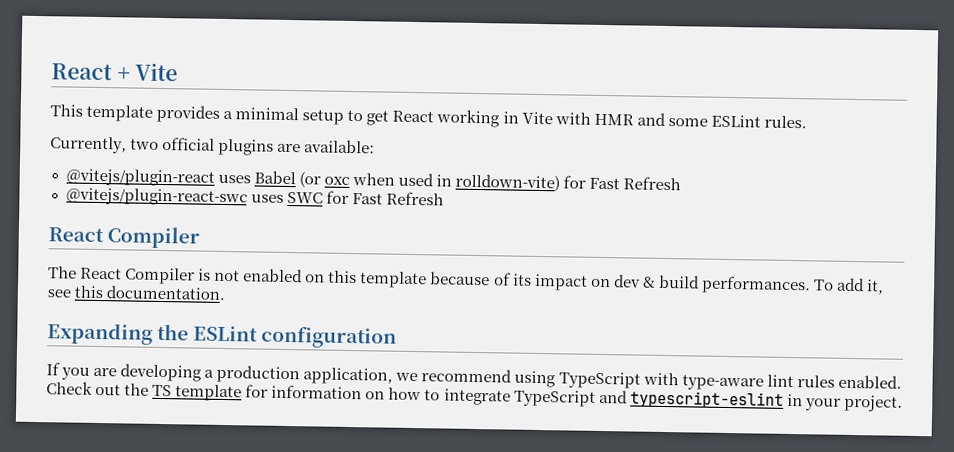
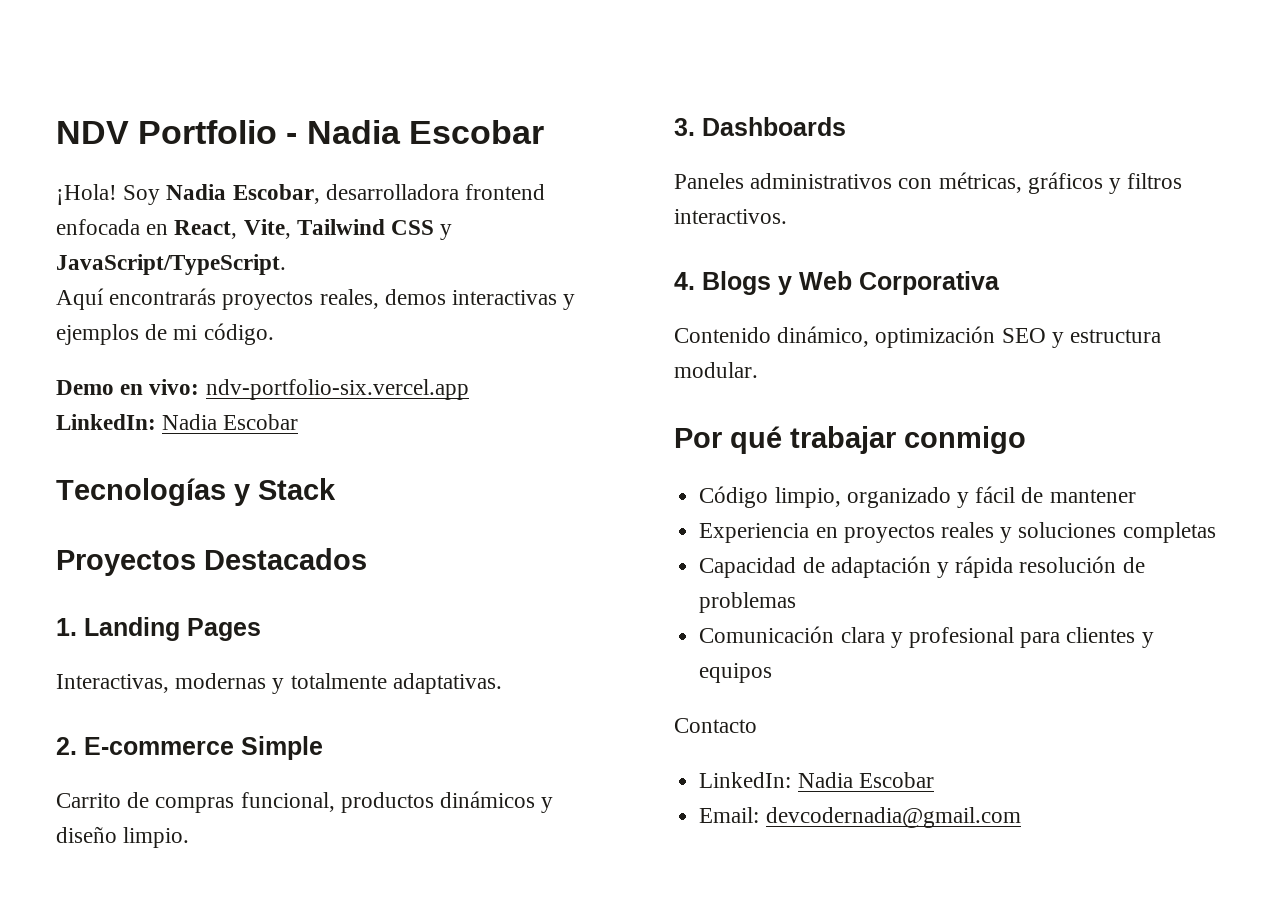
- React + Vite
- This template provides a minimal setup to get React working in Vite with HMR and some ESLint rules.
- Currently, two official plugins are available:
- @vitejs/plugin-react uses Babel (or oxc when used in rolldown-vite) for Fast Refresh
- @vitejs/plugin-react-swc uses SWC for Fast Refresh
- React Compiler
- The React Compiler is not enabled on this template because of its impact on dev & build performances. To add it, see this documentation.
- Expanding the ESLint configuration
- If you are developing a production application, we recommend using TypeScript with type-aware lint rules enabled. Check out the TS template for information on how to integrate TypeScript and typescript-eslint in your project.
+ NDV Portfolio - Nadia Escobar
+ ¡Hola! Soy Nadia Escobar, desarrolladora frontend enfocada en React, Vite, Tailwind CSS y JavaScript/TypeScript.
+ Aquí encontrarás proyectos reales, demos interactivas y ejemplos de mi código.
+ Demo en vivo: ndv-portfolio-six.vercel.app
+ LinkedIn: Nadia Escobar
+ Tecnologías y Stack
+ Proyectos Destacados
+ 1. Landing Pages
+ Interactivas, modernas y totalmente adaptativas.
+ 2. E-commerce Simple
+ Carrito de compras funcional, productos dinámicos y diseño limpio.
+ 3. Dashboards
+ Paneles administrativos con métricas, gráficos y filtros interactivos.
+ 4. Blogs y Web Corporativa
+ Contenido dinámico, optimización SEO y estructura modular.
+ Por qué trabajar conmigo
+ Código limpio, organizado y fácil de mantener
+ Experiencia en proyectos reales y soluciones completas
+ Capacidad de adaptación y rápida resolución de problemas
+ Comunicación clara y profesional para clientes y equipos
+ Contacto
+ LinkedIn: Nadia Escobar
+ Email: devcodernadia@gmail.com

